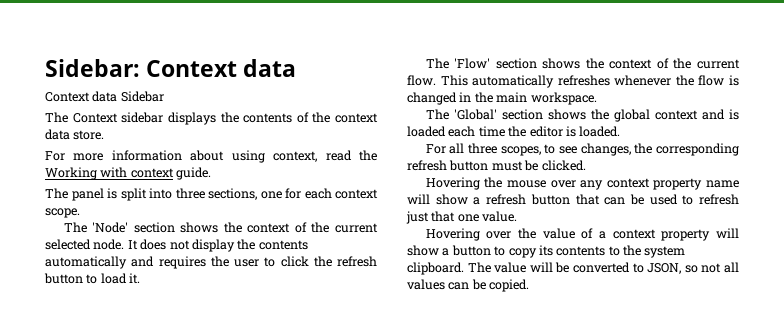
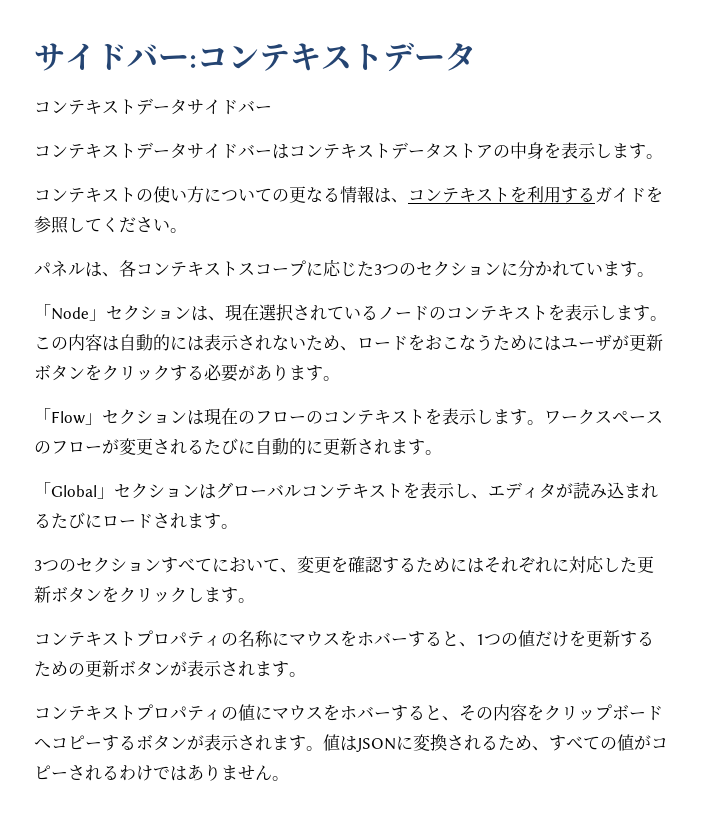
- Sidebar: Context data
- Context data Sidebar
- The Context sidebar displays the contents of the context data store.
- For more information about using context, read the Working with context guide.
- The panel is split into three sections, one for each context scope.
- The 'Node' section shows the context of the current selected node. It does not display the contents automatically and requires the user to click the refresh button to load it.
- The 'Flow' section shows the context of the current flow. This automatically refreshes whenever the flow is changed in the main workspace.
- The 'Global' section shows the global context and is loaded each time the editor is loaded.
- For all three scopes, to see changes, the corresponding refresh button must be clicked.
- Hovering the mouse over any context property name will show a refresh button that can be used to refresh just that one value.
- Hovering over the value of a context property will show a button to copy its contents to the system clipboard. The value will be converted to JSON, so not all values can be copied.
+ サイドバー:コンテキストデータ
+ コンテキストデータサイドバー
+ コンテキストデータサイドバーはコンテキストデータストアの中身を表示します。
+ コンテキストの使い方についての更なる情報は、コンテキストを利用するガイドを参照してください。
+ パネルは、各コンテキストスコープに応じた3つのセクションに分かれています。
+ 「Node」セクションは、現在選択されているノードのコンテキストを表示します。この内容は自動的には表示されないため、ロードをおこなうためにはユーザが更新ボタンをクリックする必要があります。
+ 「Flow」セクションは現在のフローのコンテキストを表示します。ワークスペースのフローが変更されるたびに自動的に更新されます。
+ 「Global」セクションはグローバルコンテキストを表示し、エディタが読み込まれるたびにロードされます。
+ 3つのセクションすべてにおいて、変更を確認するためにはそれぞれに対応した更新ボタンをクリックします。
+ コンテキストプロパティの名称にマウスをホバーすると、1つの値だけを更新するための更新ボタンが表示されます。
+ コンテキストプロパティの値にマウスをホバーすると、その内容をクリップボードへコピーするボタンが表示されます。値はJSONに変換されるため、すべての値がコピーされるわけではありません。

